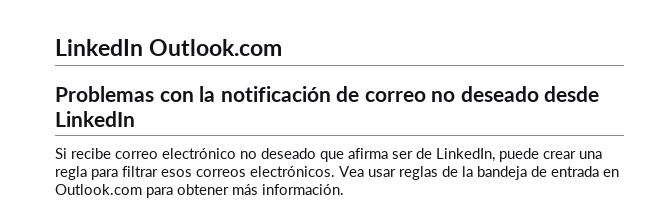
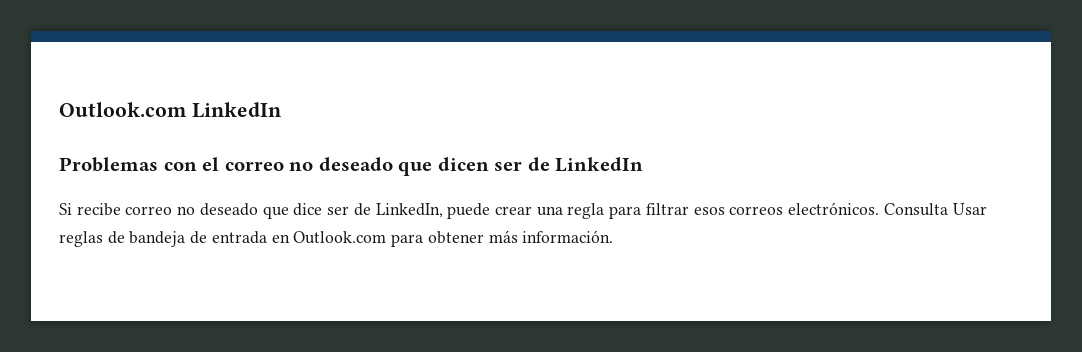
- LinkedIn Outlook.com
+ Outlook.com LinkedIn
- Problemas con la notificación de correo no deseado desde LinkedIn
+ Problemas con el correo no deseado que dicen ser de LinkedIn
- Si recibe correo electrónico no deseado que afirma ser de LinkedIn, puede crear una regla para filtrar esos correos electrónicos.
+ Si recibe correo no deseado que dice ser de LinkedIn, puede crear una regla para filtrar esos correos electrónicos.
- Vea usar reglas de la bandeja de entrada en Outlook.com para obtener más información.
+ Consulta Usar reglas de bandeja de entrada en Outlook.com para obtener más información.

